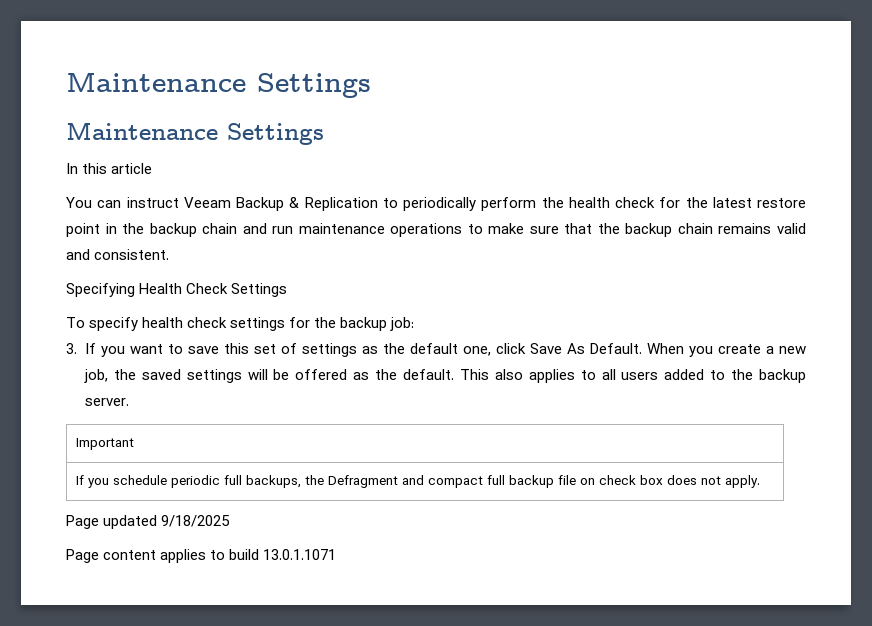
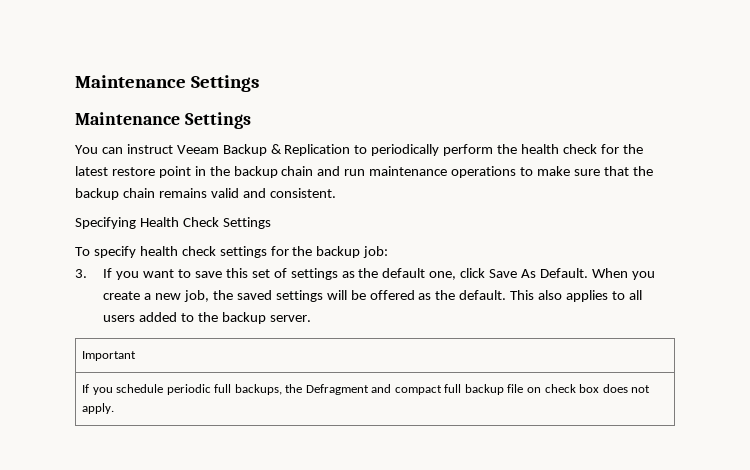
- In this article
- Page updated 9/18/2025
- Page content applies to build 13.0.1.1071

